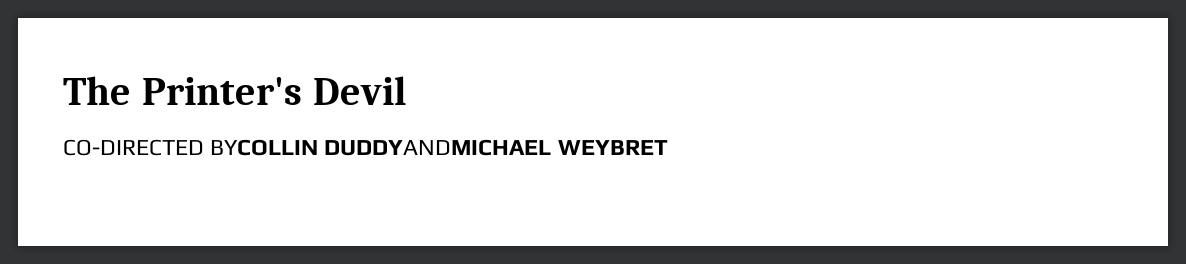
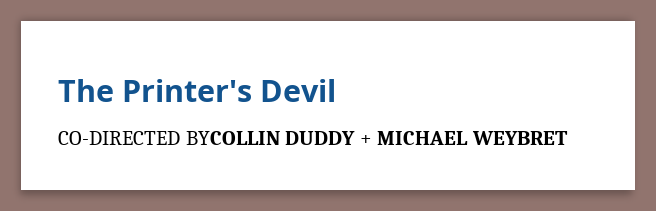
- CO-DIRECTED BYCOLLIN DUDDYANDMICHAEL WEYBRET
+ CO-DIRECTED BYCOLLIN DUDDY + MICHAEL WEYBRET

